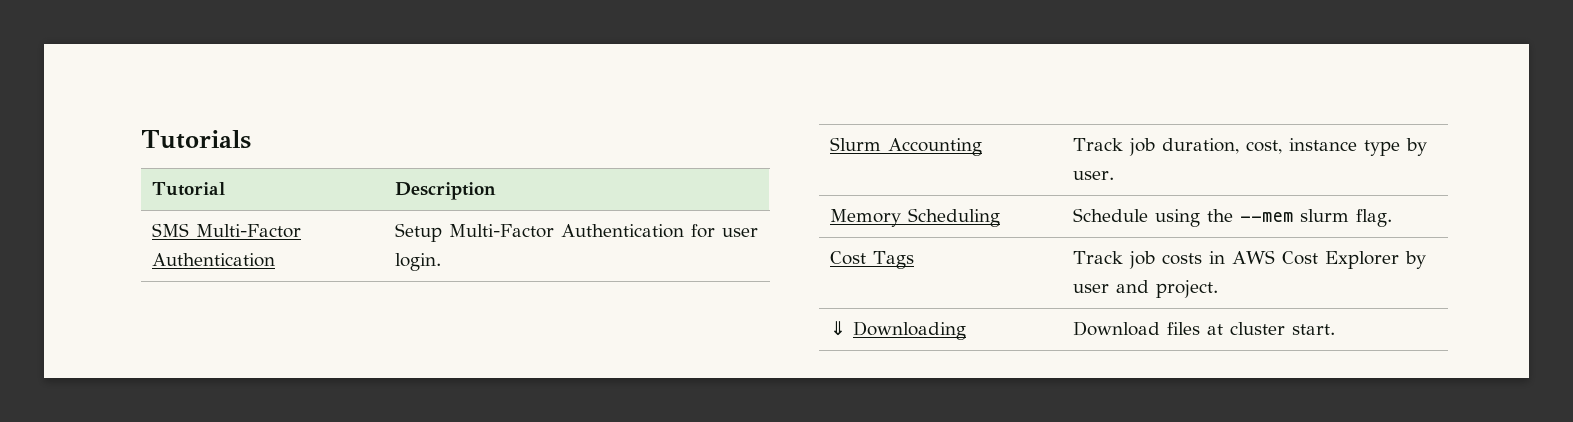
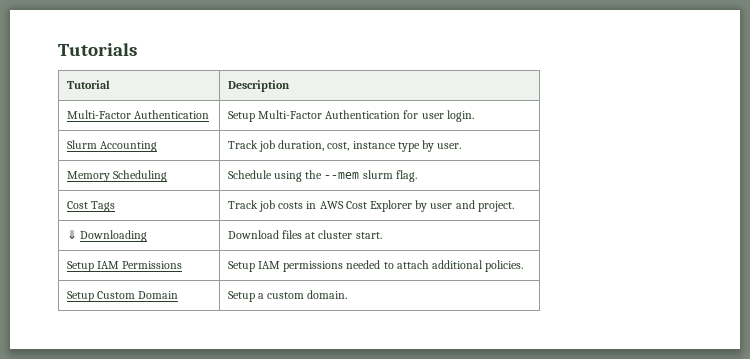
- SMS Multi-Factor Authentication | Setup Multi-Factor Authentication for user login.
+ Multi-Factor Authentication | Setup Multi-Factor Authentication for user login.
+ Setup IAM Permissions | Setup IAM permissions needed to attach additional policies.
+ Setup Custom Domain | Setup a custom domain.

